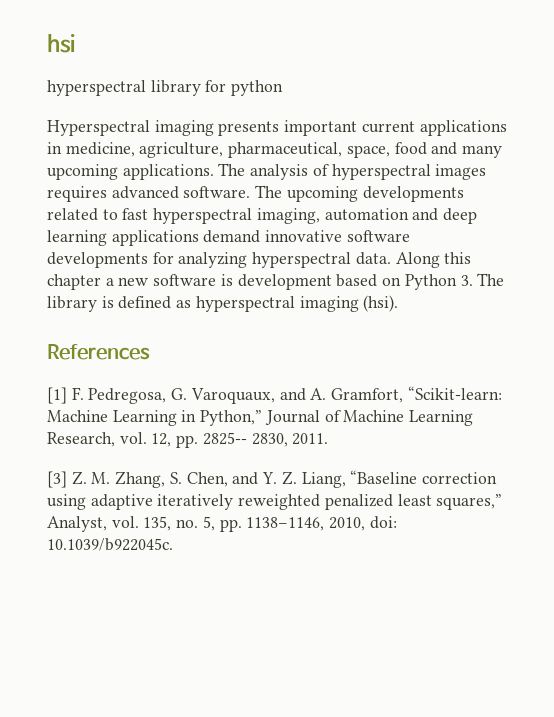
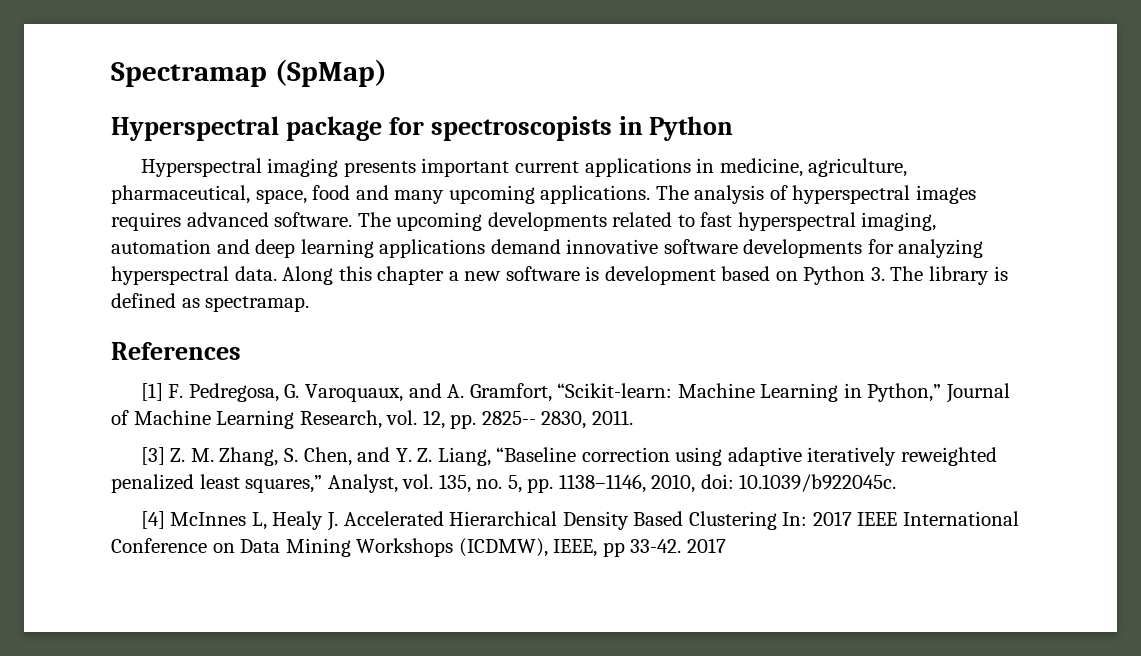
- hsi
- hyperspectral library for python
+ Spectramap (SpMap)
+ Hyperspectral package for spectroscopists in Python
- Along this chapter a new software is development based on Python 3. The library is defined as hyperspectral imaging (hsi).
+ Along this chapter a new software is development based on Python 3. The library is defined as spectramap.
+ [4] McInnes L, Healy J. Accelerated Hierarchical Density Based Clustering In: 2017 IEEE International Conference on Data Mining Workshops (ICDMW), IEEE, pp 33-42. 2017

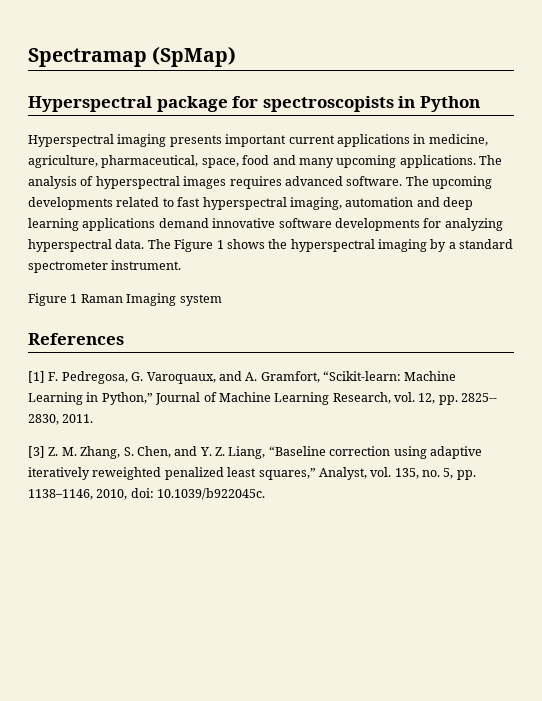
- Along this chapter a new software is development based on Python 3. The library is defined as spectramap.
+ The Figure 1 shows the hyperspectral imaging by a standard spectrometer instrument.
+ Figure 1 Raman Imaging system
- [4] McInnes L, Healy J. Accelerated Hierarchical Density Based Clustering In: 2017 IEEE International Conference on Data Mining Workshops (ICDMW), IEEE, pp 33-42. 2017

